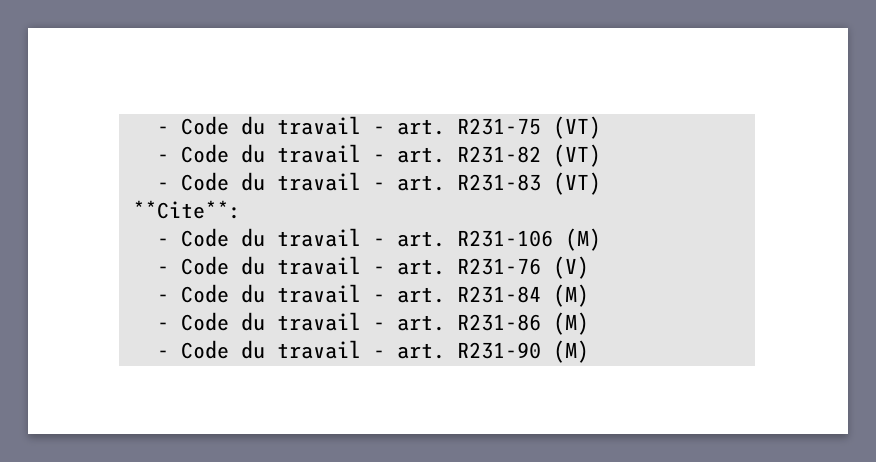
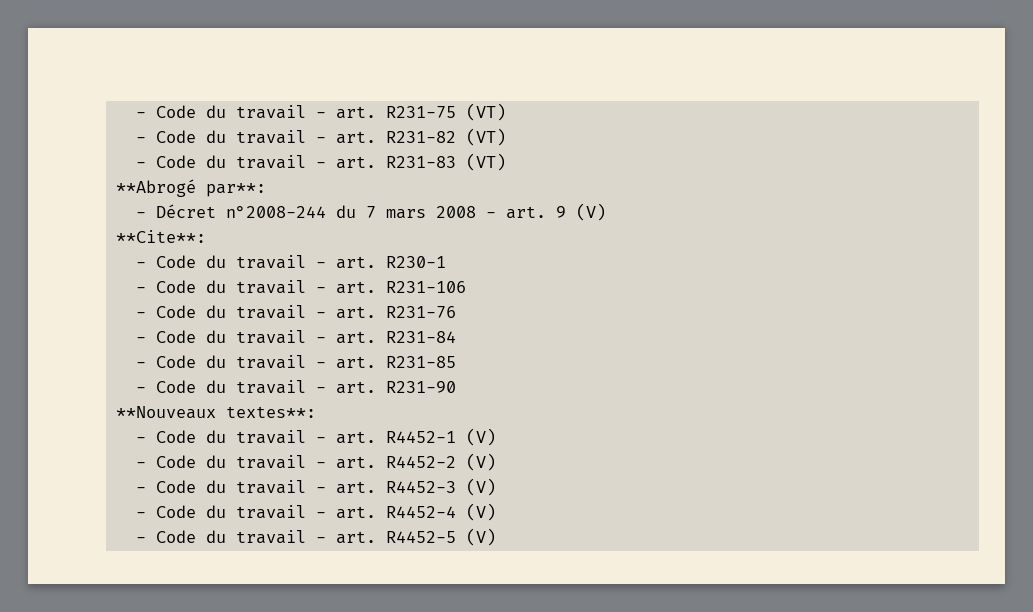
+ **Abrogé par**:
+ - Décret n°2008-244 du 7 mars 2008 - art. 9 (V)
  **Cite**:
+ - Code du travail - art. R230-1
- - Code du travail - art. R231-106 (M)
+ - Code du travail - art. R231-106
- - Code du travail - art. R231-76 (V)
- - Code du travail - art. R231-84 (M)
- - Code du travail - art. R231-86 (M)
- - Code du travail - art. R231-90 (M)
+ - Code du travail - art. R231-76
+ - Code du travail - art. R231-84
+ - Code du travail - art. R231-85
+ - Code du travail - art. R231-90
+ **Nouveaux textes**:
+ - Code du travail - art. R4452-1 (V)
+ - Code du travail - art. R4452-2 (V)
+ - Code du travail - art. R4452-3 (V)
+ - Code du travail - art. R4452-4 (V)
+ - Code du travail - art. R4452-5 (V)

